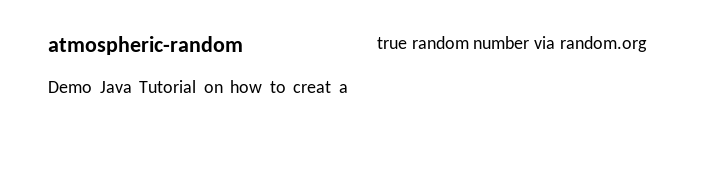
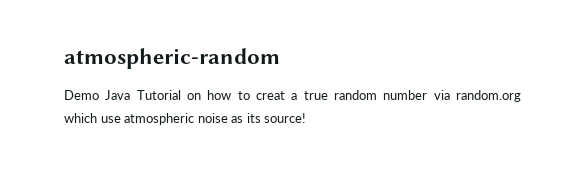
- Demo Java Tutorial on how to creat a true random number via random.org
+ Demo Java Tutorial on how to creat a true random number via random.org which use atmospheric noise as its source!

